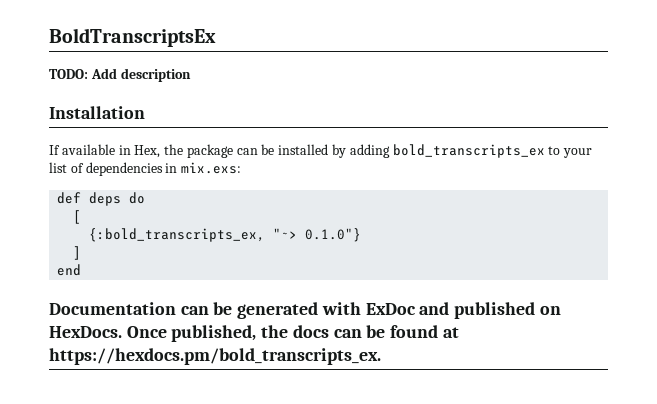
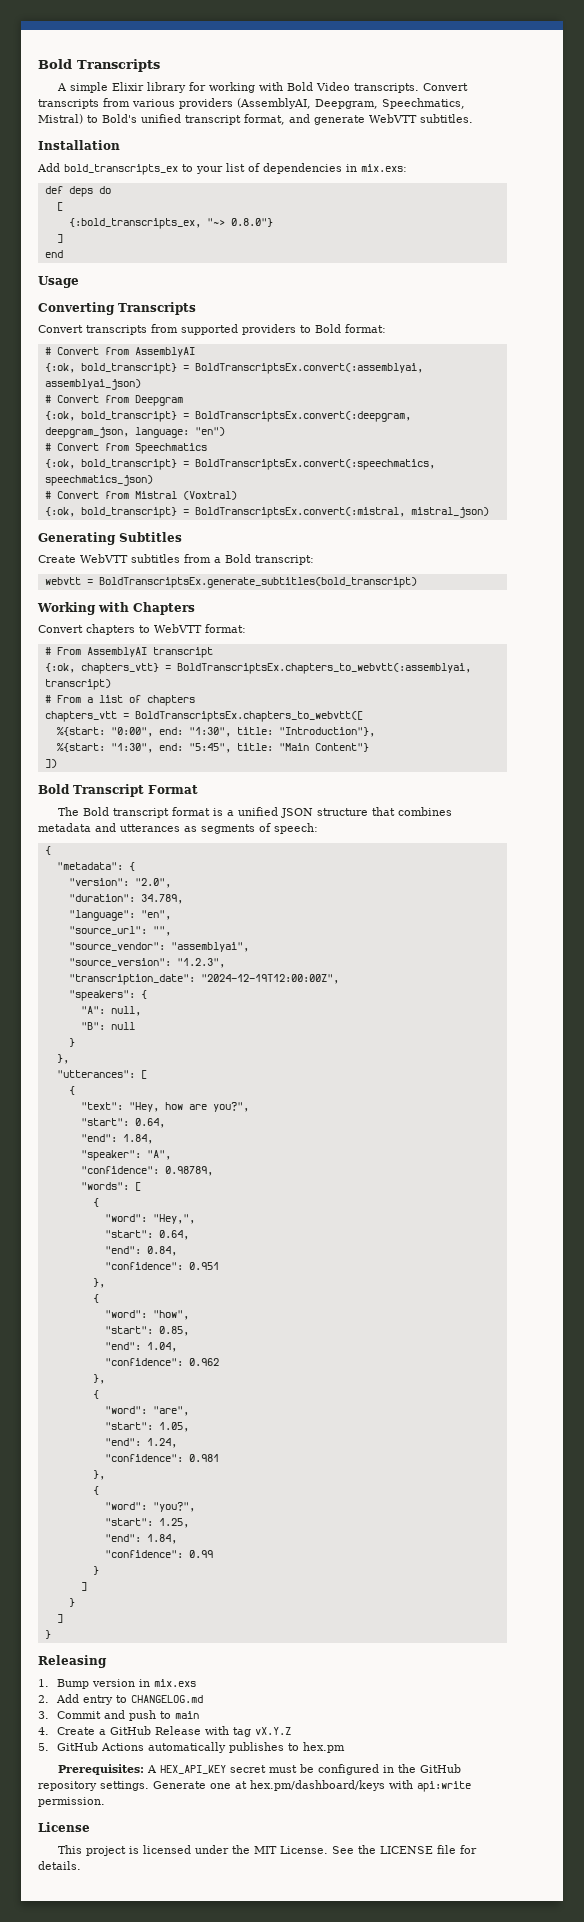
- BoldTranscriptsEx
- TODO: Add description
+ Bold Transcripts
+ A simple Elixir library for working with Bold Video transcripts. Convert transcripts from various providers (AssemblyAI, Deepgram, Speechmatics, Mistral) to Bold's unified transcript format, and generate WebVTT subtitles.
  Installation
- If available in Hex, the package can be installed by adding bold_transcripts_ex to your list of dependencies in mix.exs:
+ Add bold_transcripts_ex to your list of dependencies in mix.exs:
- {:bold_transcripts_ex, "~> 0.1.0"}
+ {:bold_transcripts_ex, "~> 0.8.0"}
- Documentation can be generated with ExDoc and published on HexDocs. Once published, the docs can be found at https://hexdocs.pm/bold_transcripts_ex.
+ Usage
+ Converting Transcripts
+ Convert transcripts from supported providers to Bold format:
+ # Convert from AssemblyAI
+ {:ok, bold_transcript} = BoldTranscriptsEx.convert(:assemblyai, assemblyai_json)
+ # Convert from Deepgram
+ {:ok, bold_transcript} = BoldTranscriptsEx.convert(:deepgram, deepgram_json, language: "en")
+ # Convert from Speechmatics
+ {:ok, bold_transcript} = BoldTranscriptsEx.convert(:speechmatics, speechmatics_json)
+ # Convert from Mistral (Voxtral)
+ {:ok, bold_transcript} = BoldTranscriptsEx.convert(:mistral, mistral_json)
+ Generating Subtitles
+ Create WebVTT subtitles from a Bold transcript:
+ webvtt = BoldTranscriptsEx.generate_subtitles(bold_transcript)
+ Working with Chapters
+ Convert chapters to WebVTT format:
+ # From AssemblyAI transcript
+ {:ok, chapters_vtt} = BoldTranscriptsEx.chapters_to_webvtt(:assemblyai, transcript)
+ # From a list of chapters
+ chapters_vtt = BoldTranscriptsEx.chapters_to_webvtt([
+ %{start: "0:00", end: "1:30", title: "Introduction"},
+ %{start: "1:30", end: "5:45", title: "Main Content"}
+ ])
+ Bold Transcript Format
+ The Bold transcript format is a unified JSON structure that combines metadata and utterances as segments of speech:
+ {
+ "metadata": {
+ "version": "2.0",
+ "duration": 34.789,
+ "language": "en",
+ "source_url": "",
+ "source_vendor": "assemblyai",
+ "source_version": "1.2.3",
+ "transcription_date": "2024-12-19T12:00:00Z",
+ "speakers": {
+ "A": null,
+ "B": null
+ }
+ },
+ "utterances": [
+ {
+ "text": "Hey, how are you?",
+ "start": 0.64,
+ "end": 1.84,
+ "speaker": "A",
+ "confidence": 0.98789,
+ "words": [
+ {
+ "word": "Hey,",
+ "start": 0.64,
+ "end": 0.84,
+ "confidence": 0.951
+ },
+ {
+ "word": "how",
+ "start": 0.85,
+ "end": 1.04,
+ "confidence": 0.962
+ },
+ {
+ "word": "are",
+ "start": 1.05,
+ "end": 1.24,
+ "confidence": 0.981
+ },
+ {
+ "word": "you?",
+ "start": 1.25,
+ "end": 1.84,
+ "confidence": 0.99
+ }
+ ]
+ }
+ ]
+ }
+ Releasing
+ 1. Bump version in mix.exs
+ 2. Add entry to CHANGELOG.md
+ 3. Commit and push to main
+ 4. Create a GitHub Release with tag vX.Y.Z
+ 5. GitHub Actions automatically publishes to hex.pm
+ Prerequisites: A HEX_API_KEY secret must be configured in the GitHub repository settings. Generate one at hex.pm/dashboard/keys with api:write permission.
+ License
+ This project is licensed under the MIT License. See the LICENSE file for details.

